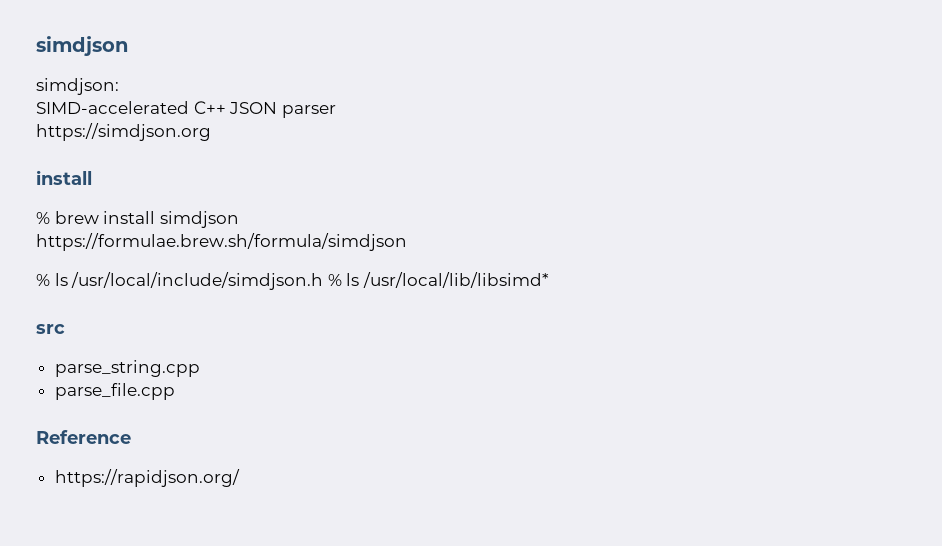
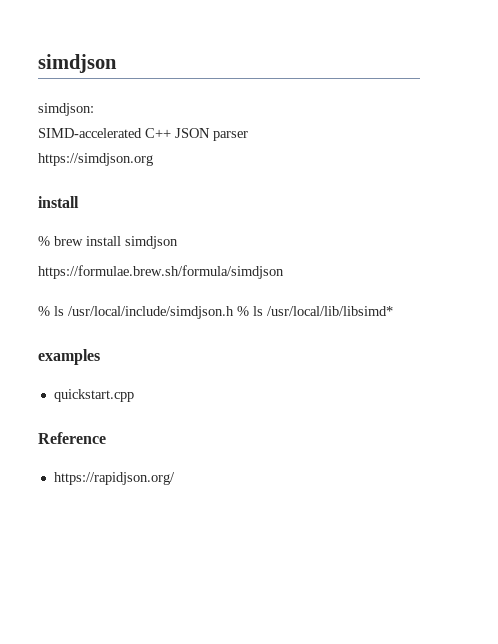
- src
- parse_string.cpp
- parse_file.cpp
+ examples
+ quickstart.cpp

